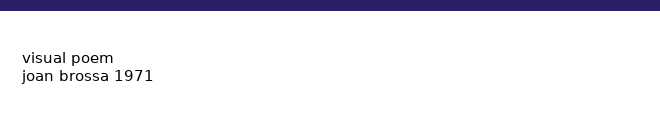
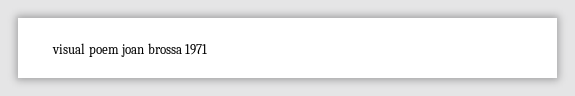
- visual poem
- joan brossa 1971
+ visual poem joan brossa 1971

